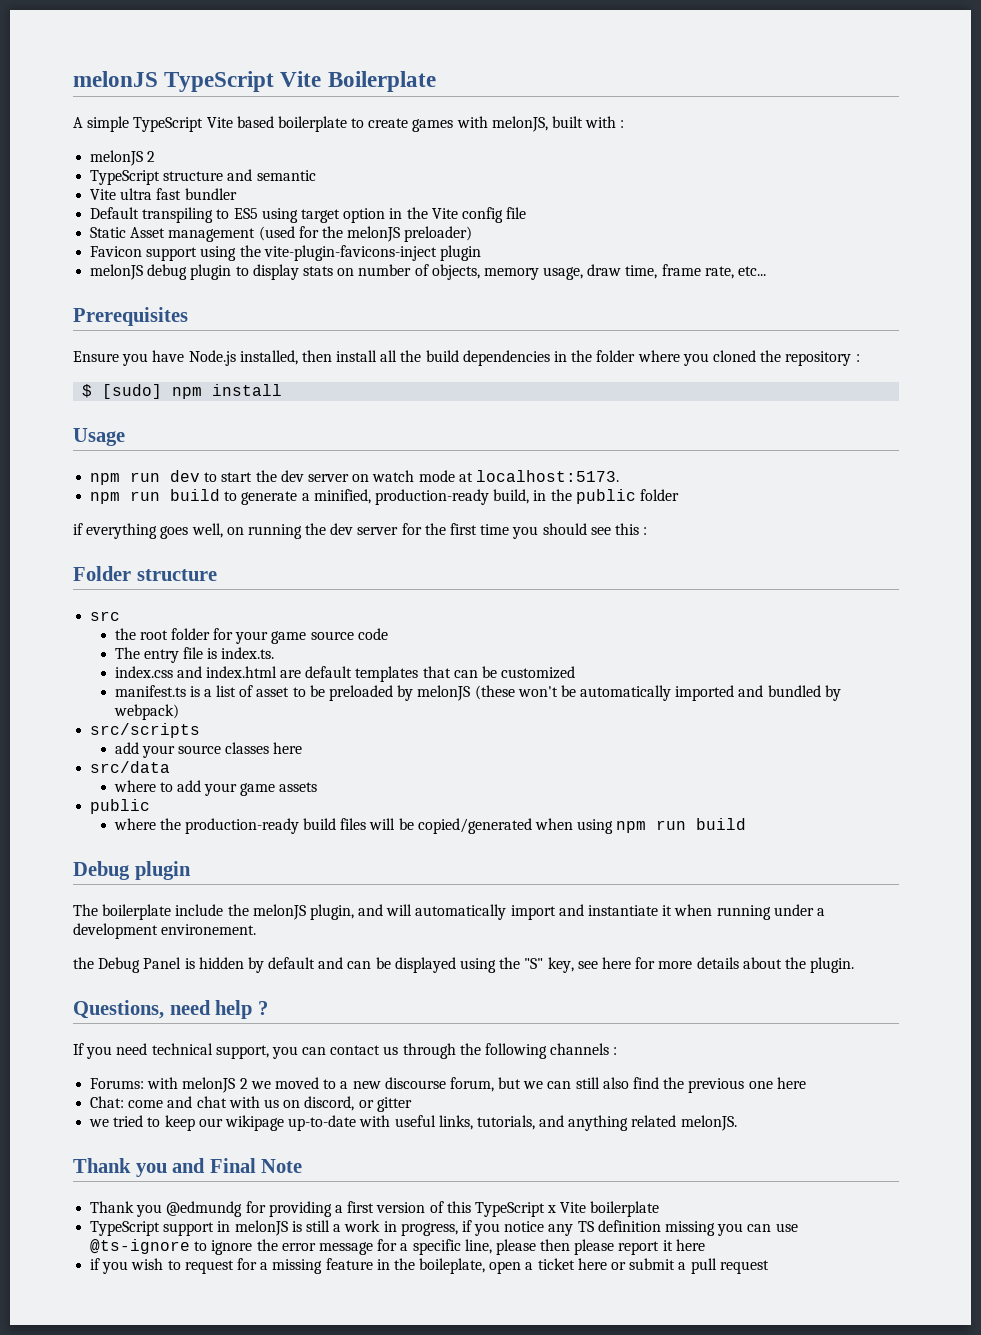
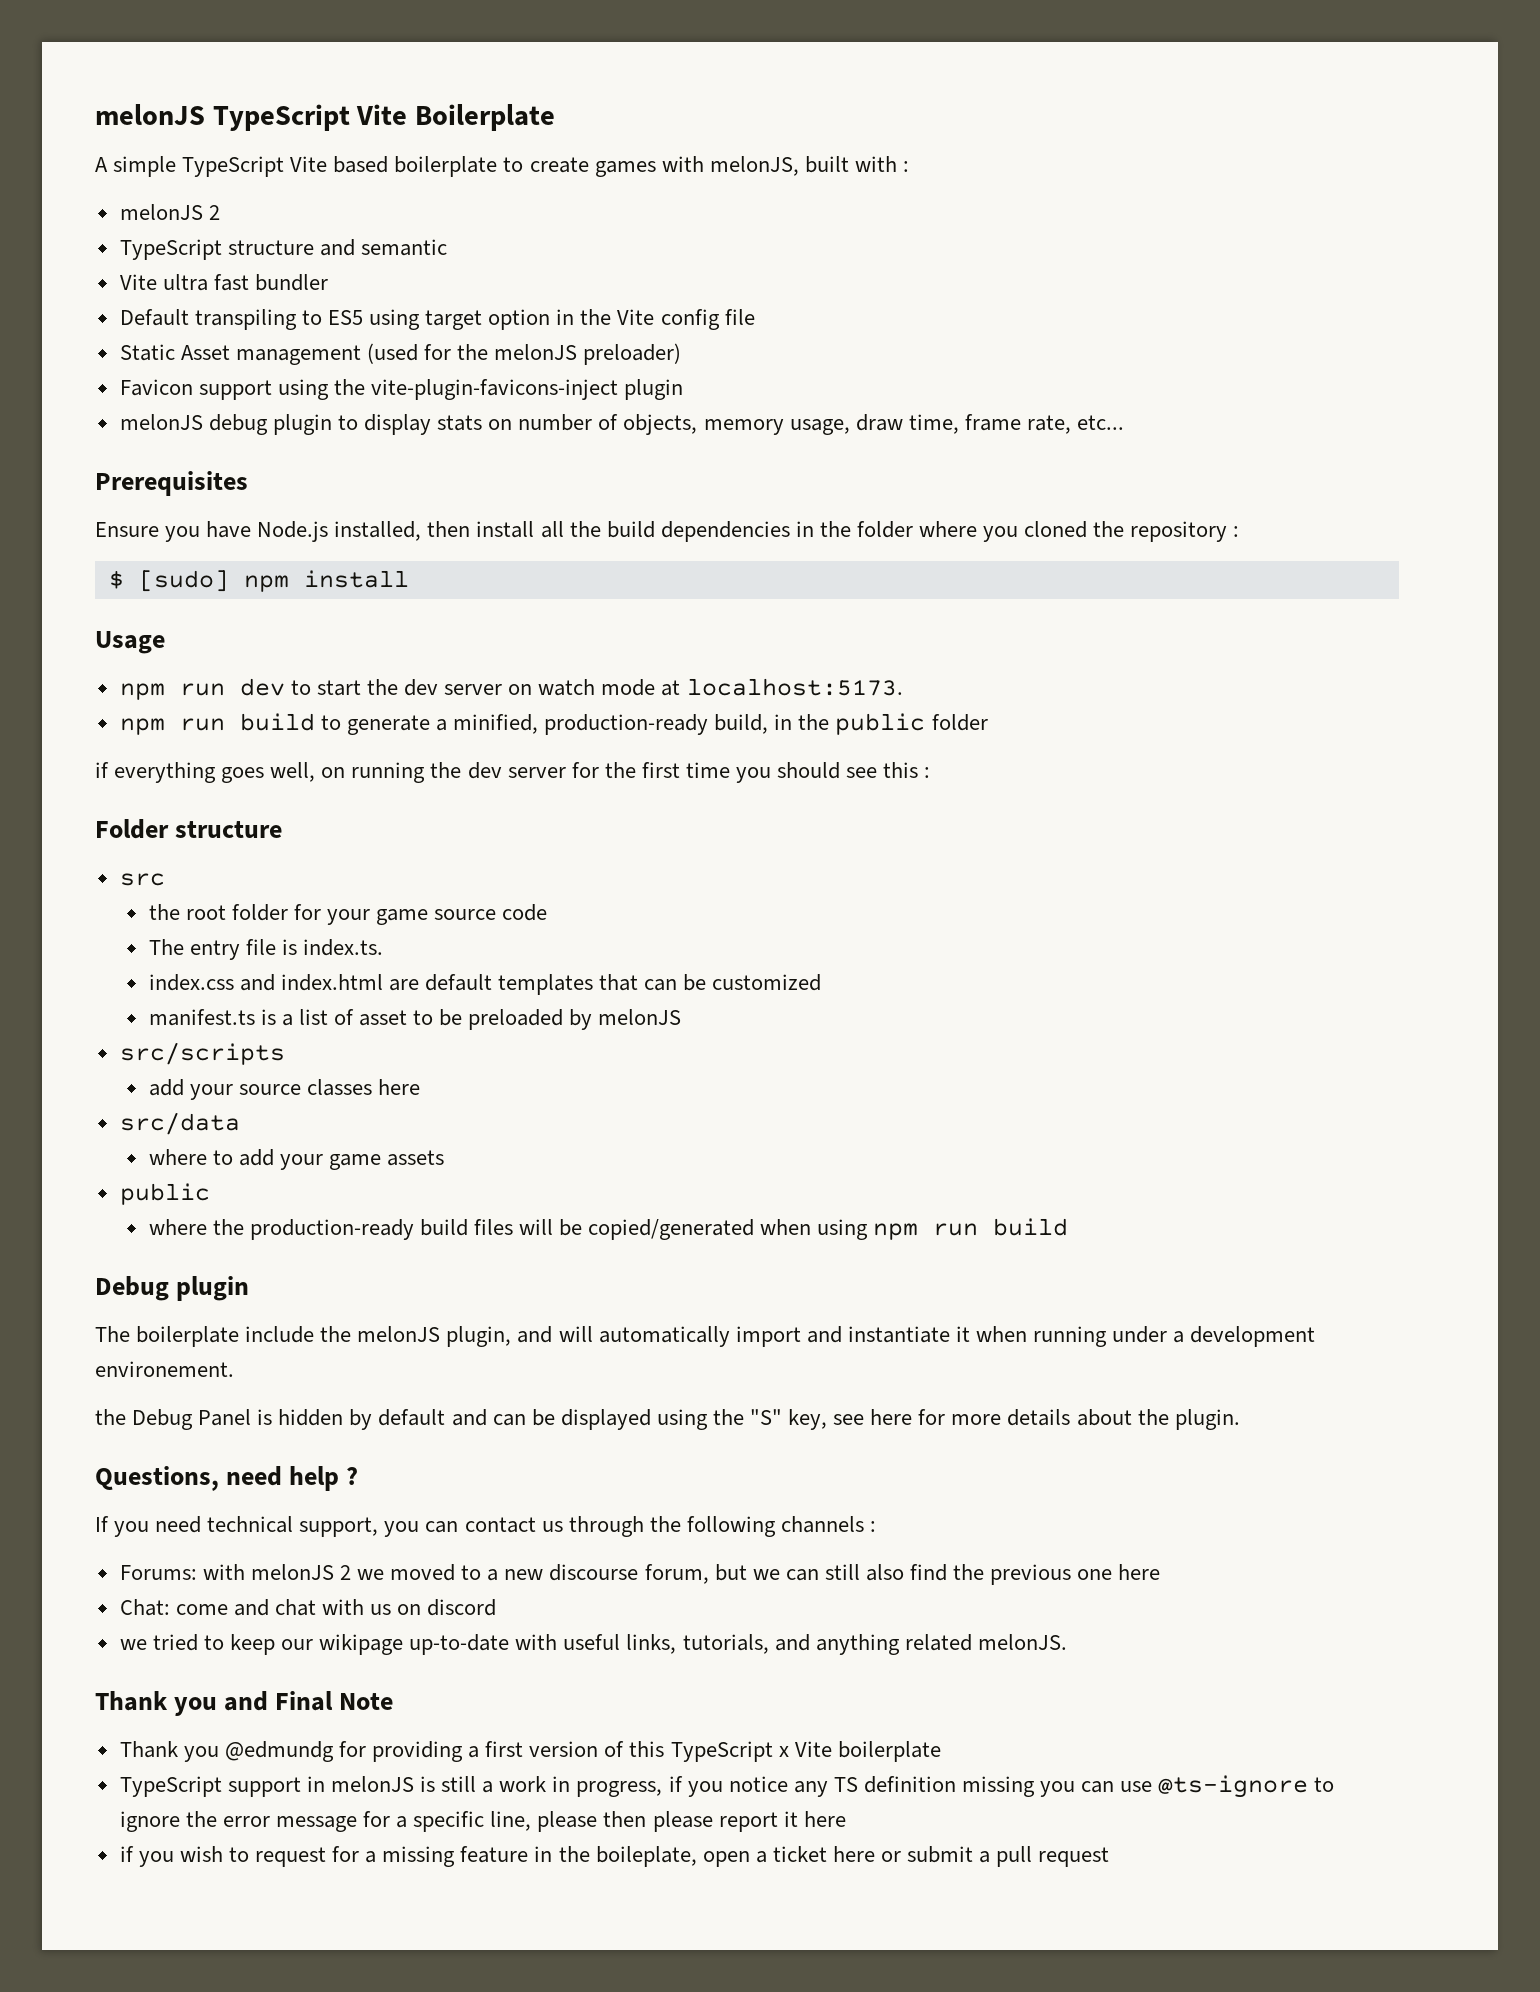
- manifest.ts is a list of asset to be preloaded by melonJS (these won't be automatically imported and bundled by webpack)
+ manifest.ts is a list of asset to be preloaded by melonJS
- Chat: come and chat with us on discord, or gitter
+ Chat: come and chat with us on discord

